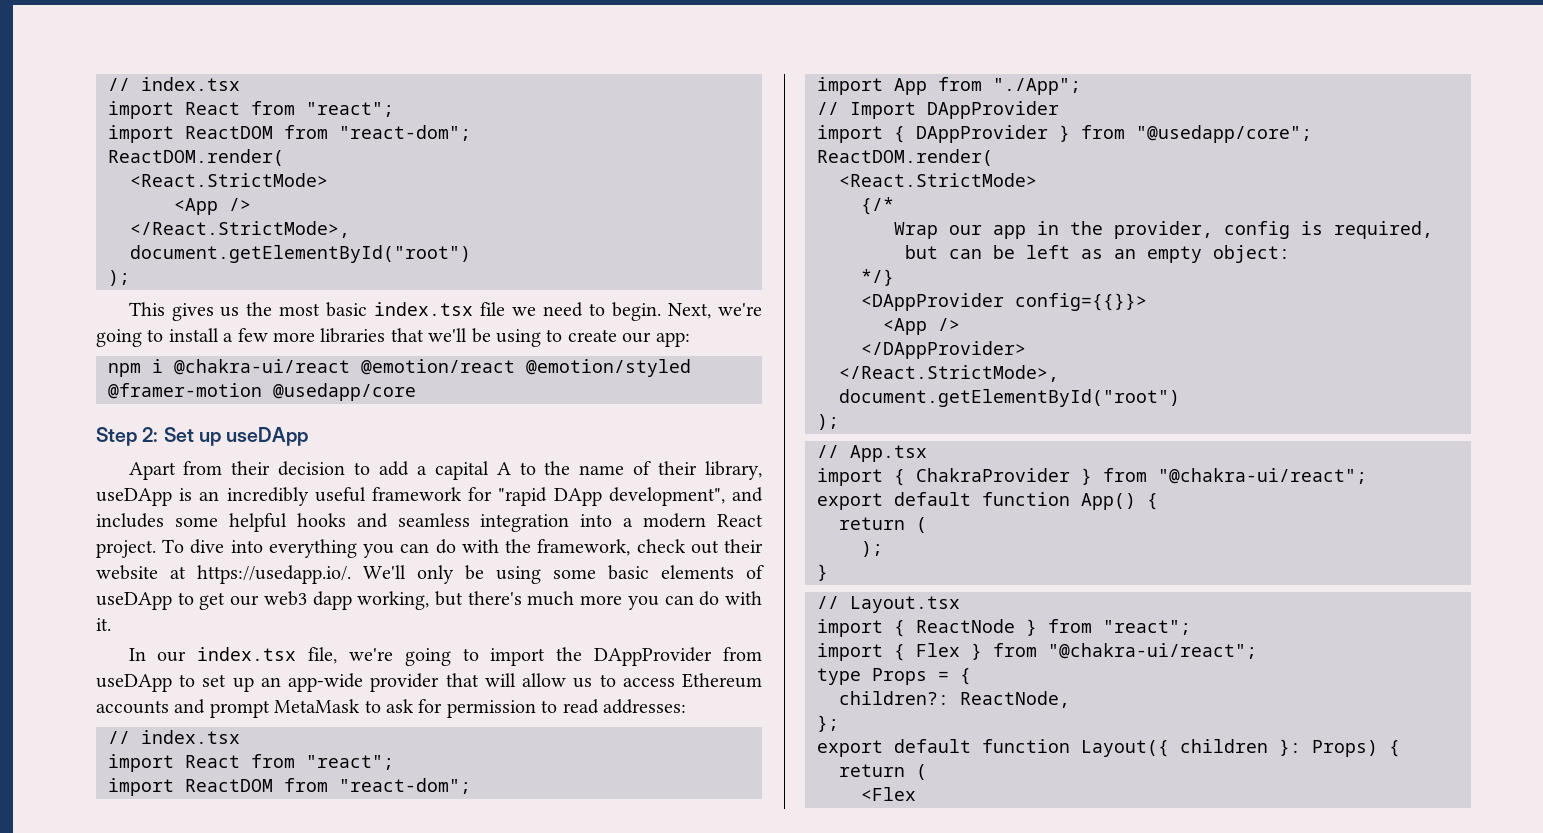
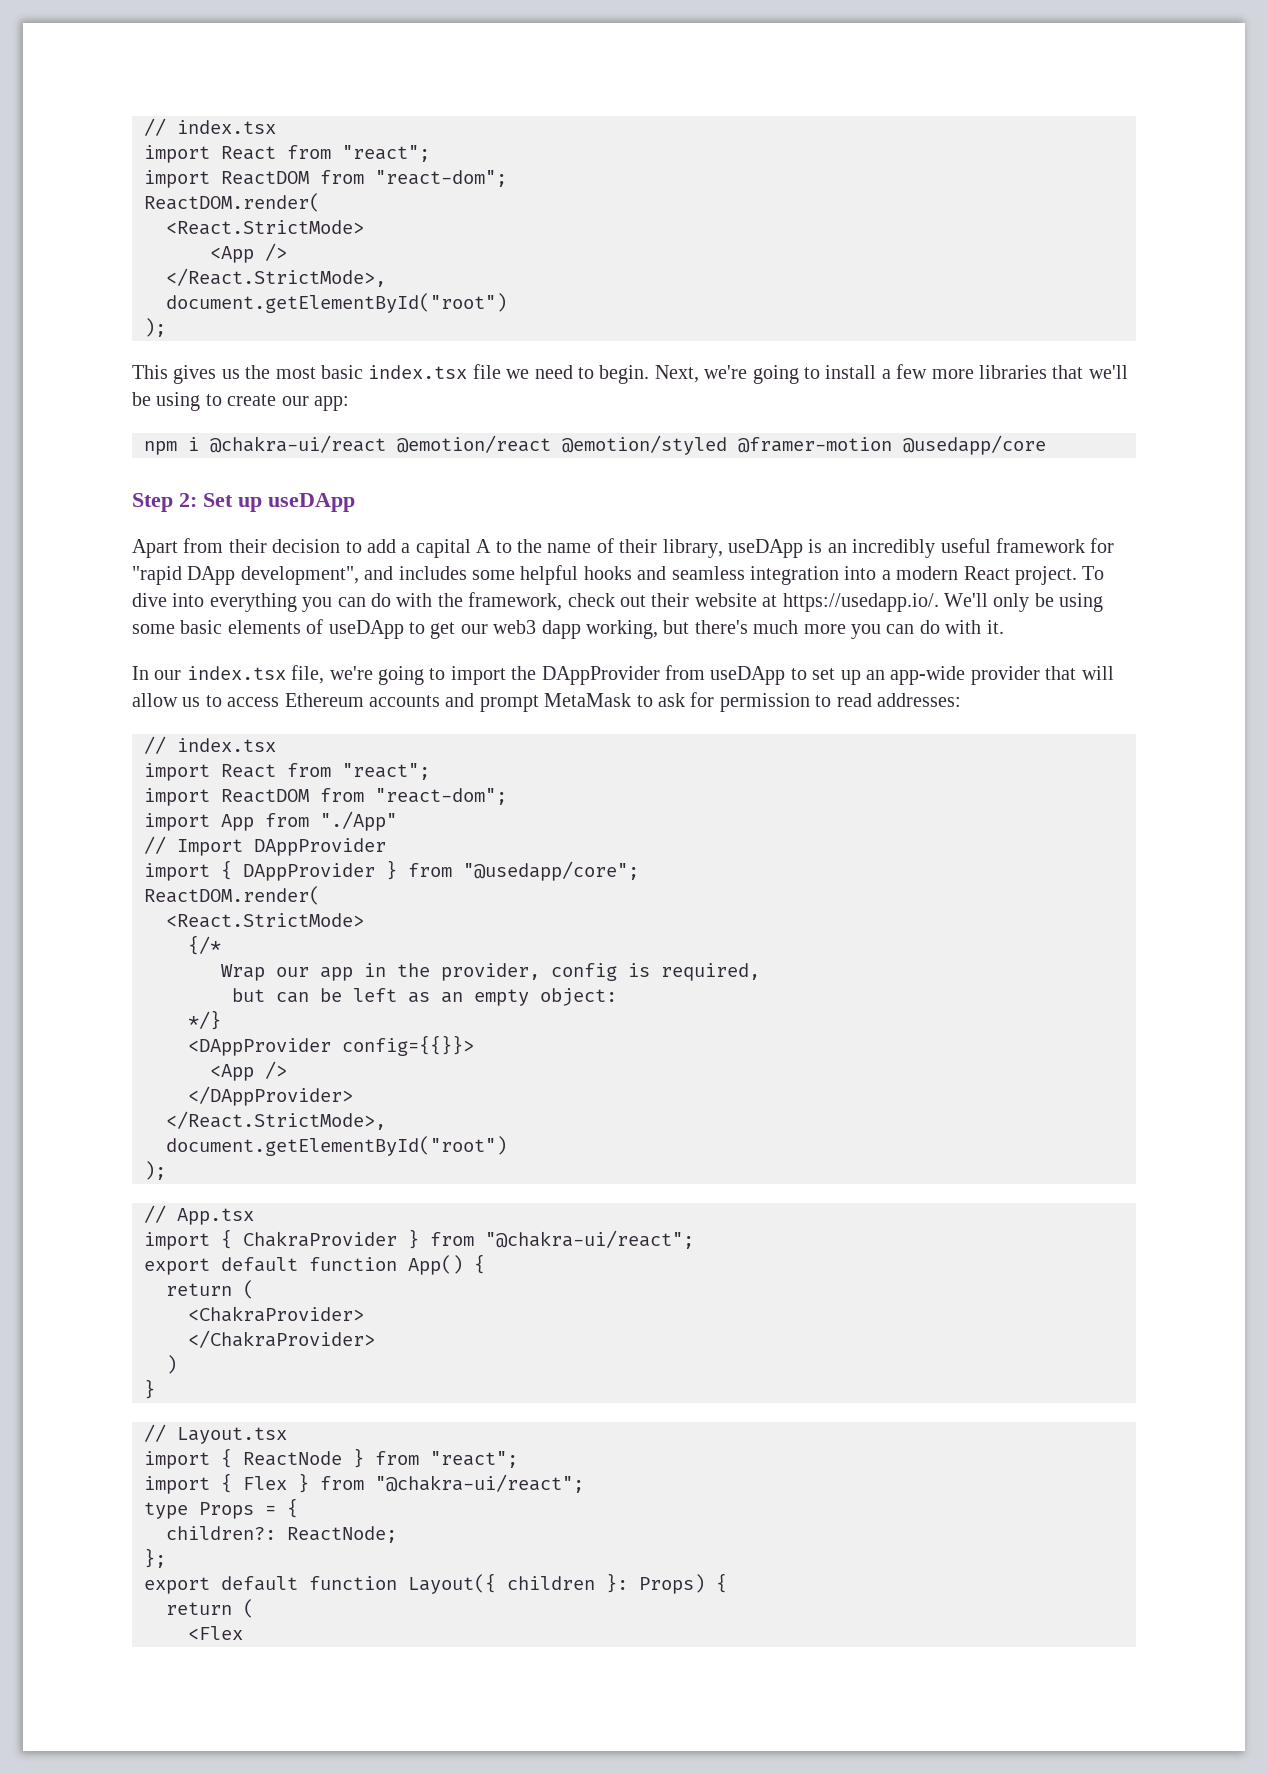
- import App from "./App";
+ import App from "./App"
  export default function App() {
  return (
- );
+ <ChakraProvider>
+ </ChakraProvider>
+ )
- children?: ReactNode,
+ children?: ReactNode;

